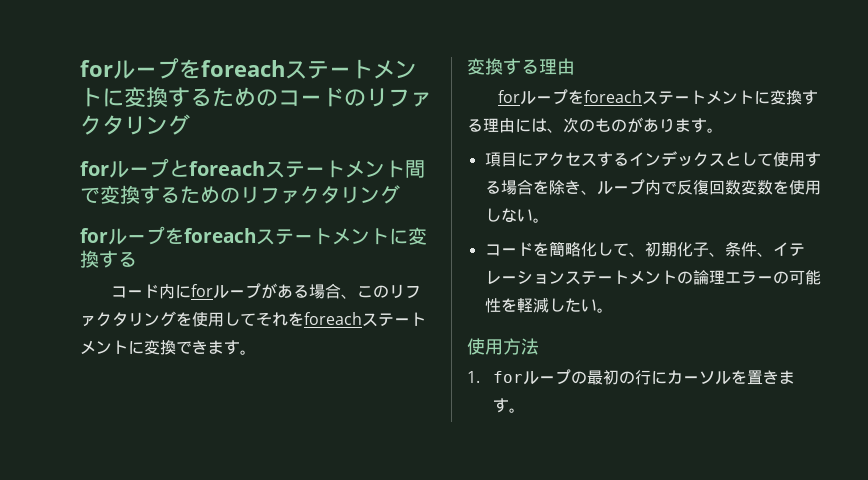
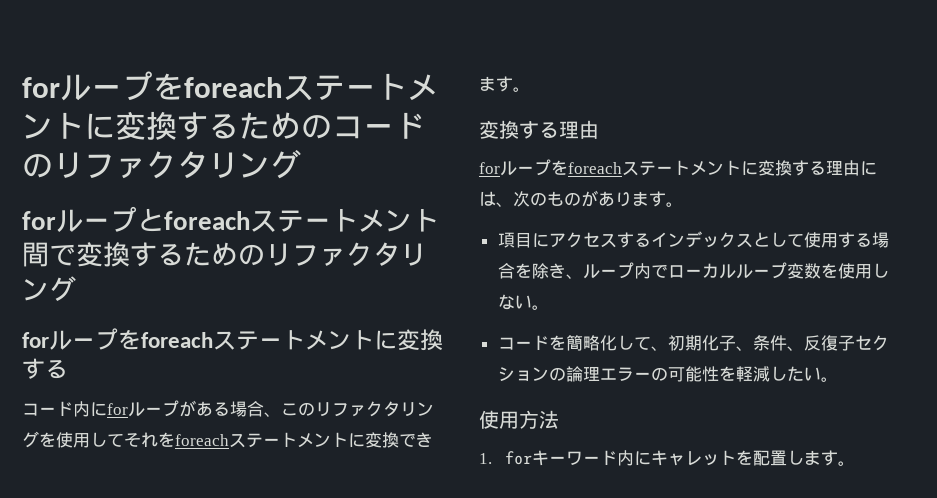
- 項目にアクセスするインデックスとして使用する場合を除き、ループ内で反復回数変数を使用しない。
+ 項目にアクセスするインデックスとして使用する場合を除き、ループ内でローカルループ変数を使用しない。
- コードを簡略化して、初期化子、条件、イテレーションステートメントの論理エラーの可能性を軽減したい。
+ コードを簡略化して、初期化子、条件、反復子セクションの論理エラーの可能性を軽減したい。
- 1. forループの最初の行にカーソルを置きます。
+ 1. forキーワード内にキャレットを配置します。

